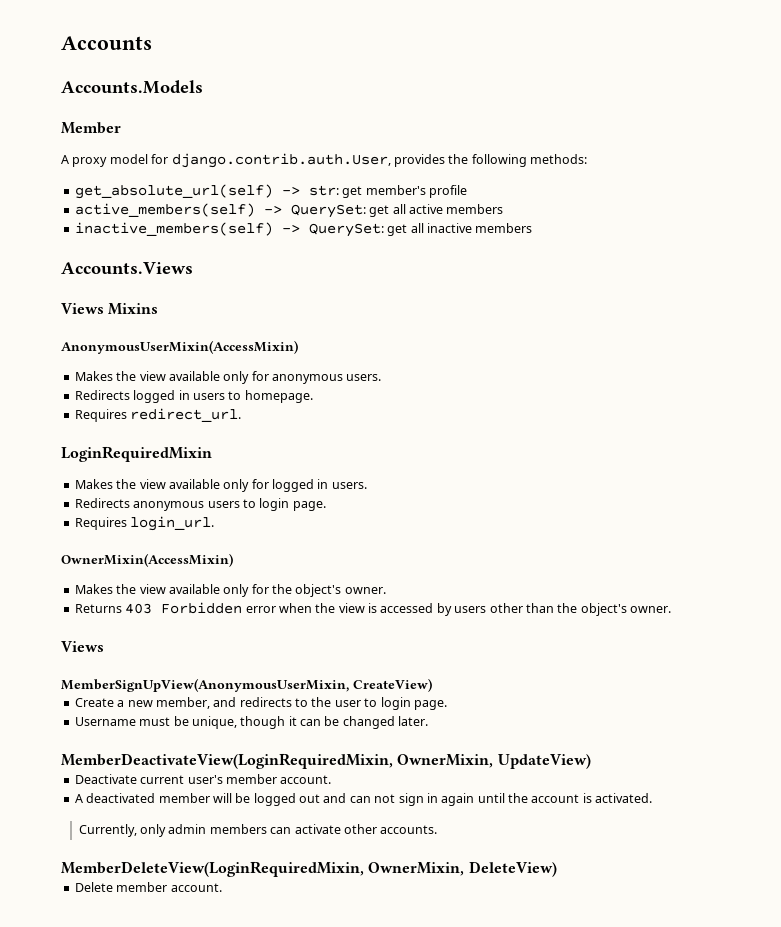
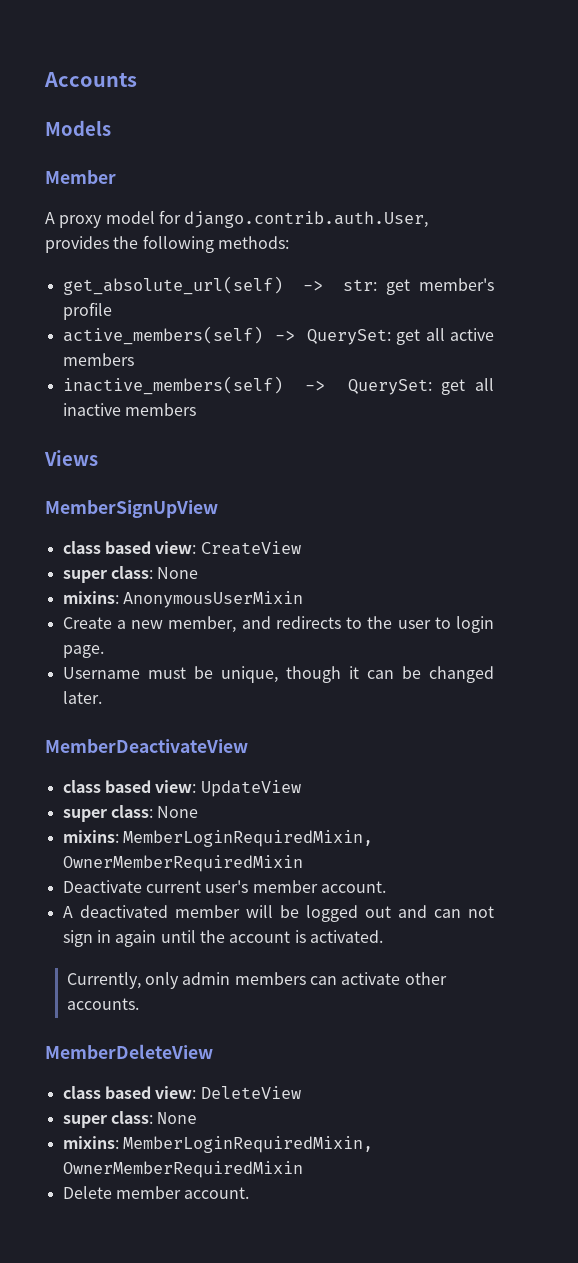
- Accounts.Models
+ Models
- Accounts.Views
- Views Mixins
- AnonymousUserMixin(AccessMixin)
- Makes the view available only for anonymous users.
- Redirects logged in users to homepage.
- Requires redirect_url.
- LoginRequiredMixin
- Makes the view available only for logged in users.
- Redirects anonymous users to login page.
- Requires login_url.
- OwnerMixin(AccessMixin)
- Makes the view available only for the object's owner.
- Returns 403 Forbidden error when the view is accessed by users other than the object's owner.
  Views
- MemberSignUpView(AnonymousUserMixin, CreateView)
+ MemberSignUpView
+ class based view: CreateView
+ super class: None
+ mixins: AnonymousUserMixin
- MemberDeactivateView(LoginRequiredMixin, OwnerMixin, UpdateView)
+ MemberDeactivateView
+ class based view: UpdateView
+ super class: None
+ mixins: MemberLoginRequiredMixin, OwnerMemberRequiredMixin
- MemberDeleteView(LoginRequiredMixin, OwnerMixin, DeleteView)
+ MemberDeleteView
+ class based view: DeleteView
+ super class: None
+ mixins: MemberLoginRequiredMixin, OwnerMemberRequiredMixin

